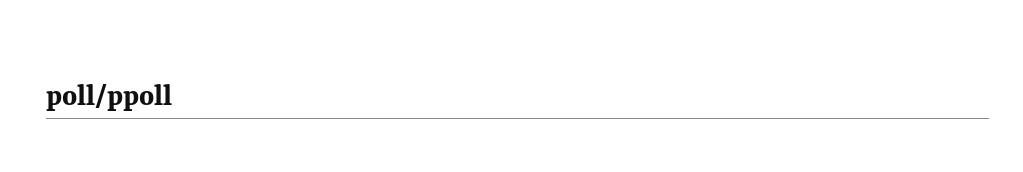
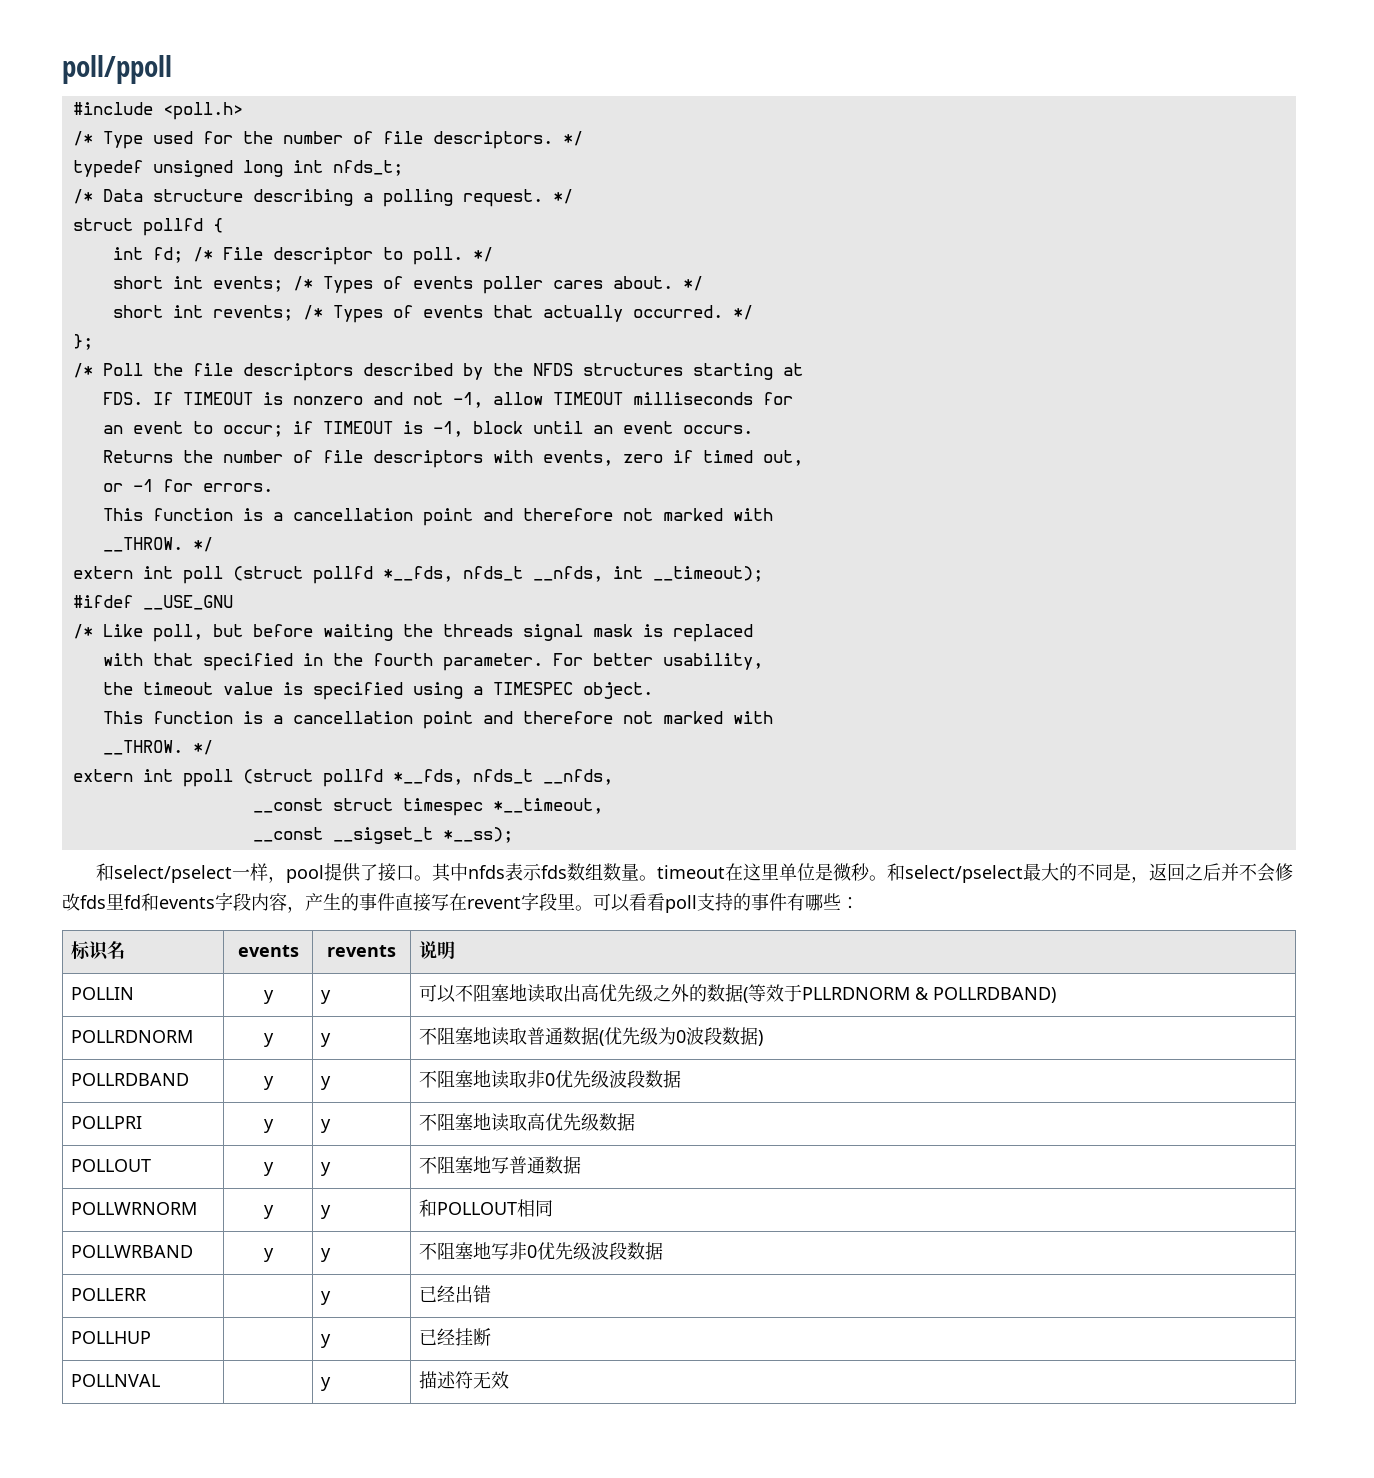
+ #include <poll.h>
+ /* Type used for the number of file descriptors. */
+ typedef unsigned long int nfds_t;
+ /* Data structure describing a polling request. */
+ struct pollfd {
+ int fd; /* File descriptor to poll. */
+ short int events; /* Types of events poller cares about. */
+ short int revents; /* Types of events that actually occurred. */
+ };
+ /* Poll the file descriptors described by the NFDS structures starting at
+ FDS. If TIMEOUT is nonzero and not -1, allow TIMEOUT milliseconds for
+ an event to occur; if TIMEOUT is -1, block until an event occurs.
+ Returns the number of file descriptors with events, zero if timed out,
+ or -1 for errors.
+ This function is a cancellation point and therefore not marked with
+ __THROW. */
+ extern int poll (struct pollfd *__fds, nfds_t __nfds, int __timeout);
+ #ifdef __USE_GNU
+ /* Like poll, but before waiting the threads signal mask is replaced
+ with that specified in the fourth parameter. For better usability,
+ the timeout value is specified using a TIMESPEC object.
+ This function is a cancellation point and therefore not marked with
+ __THROW. */
+ extern int ppoll (struct pollfd *__fds, nfds_t __nfds,
+ __const struct timespec *__timeout,
+ __const __sigset_t *__ss);
+ 和select/pselect一样，pool提供了接口。其中nfds表示fds数组数量。timeout在这里单位是微秒。和select/pselect最大的不同是，返回之后并不会修改fds里fd和events字段内容，产生的事件直接写在revent字段里。可以看看poll支持的事件有哪些：
+ 标识名 | events | revents | 说明
+ POLLIN | y | y | 可以不阻塞地读取出高优先级之外的数据(等效于PLLRDNORM & POLLRDBAND)
+ POLLRDNORM | y | y | 不阻塞地读取普通数据(优先级为0波段数据)
+ POLLRDBAND | y | y | 不阻塞地读取非0优先级波段数据
+ POLLPRI | y | y | 不阻塞地读取高优先级数据
+ POLLOUT | y | y | 不阻塞地写普通数据
+ POLLWRNORM | y | y | 和POLLOUT相同
+ POLLWRBAND | y | y | 不阻塞地写非0优先级波段数据
+ POLLERR | | y | 已经出错
+ POLLHUP | | y | 已经挂断
+ POLLNVAL | | y | 描述符无效

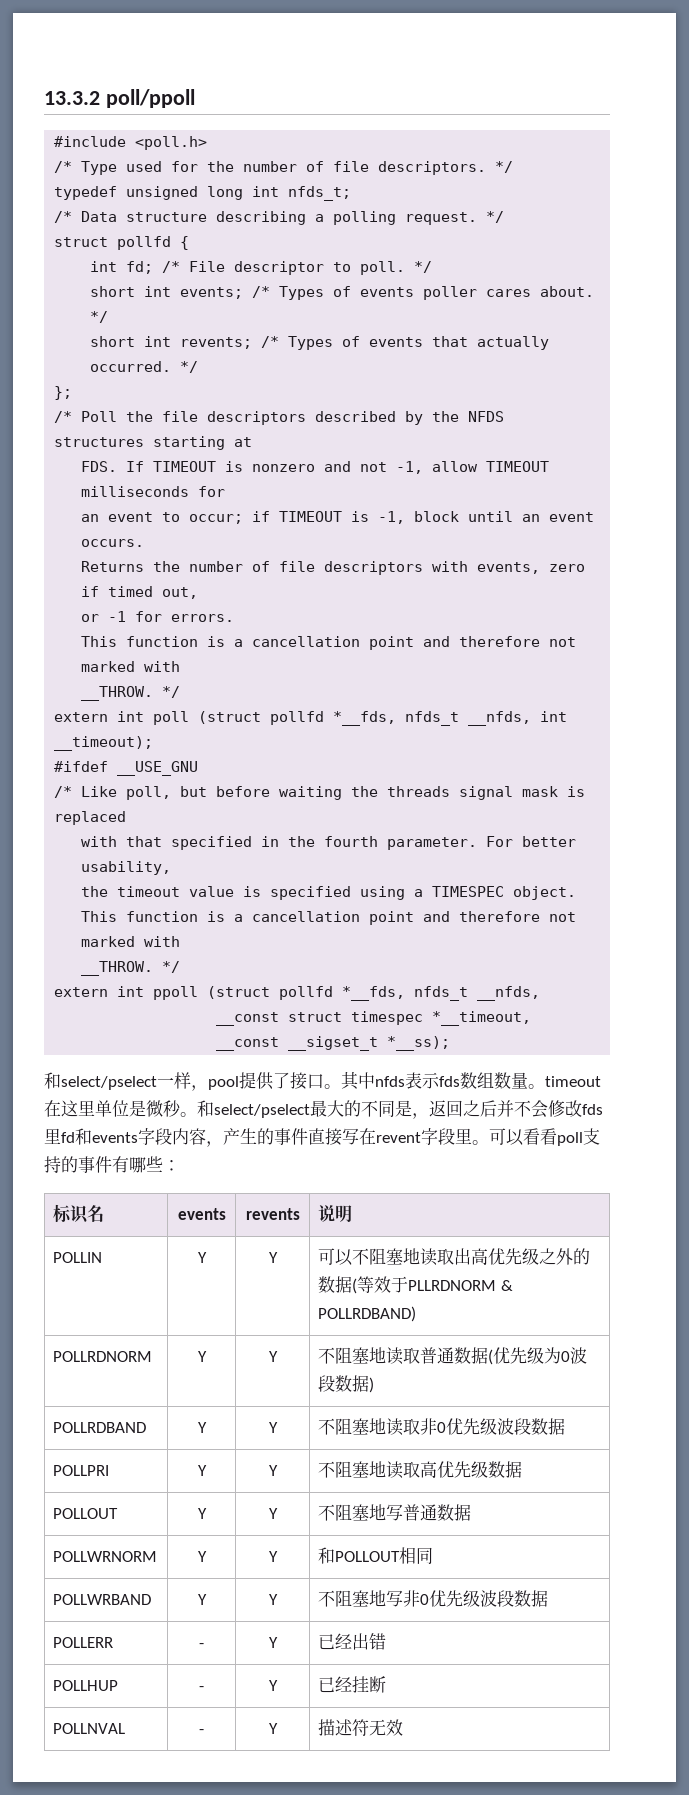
- poll/ppoll
+ 13.3.2 poll/ppoll
- POLLIN | y | y | 可以不阻塞地读取出高优先级之外的数据(等效于PLLRDNORM & POLLRDBAND)
+ POLLIN | Y | Y | 可以不阻塞地读取出高优先级之外的数据(等效于PLLRDNORM & POLLRDBAND)
- POLLRDNORM | y | y | 不阻塞地读取普通数据(优先级为0波段数据)
+ POLLRDNORM | Y | Y | 不阻塞地读取普通数据(优先级为0波段数据)
- POLLRDBAND | y | y | 不阻塞地读取非0优先级波段数据
+ POLLRDBAND | Y | Y | 不阻塞地读取非0优先级波段数据
- POLLPRI | y | y | 不阻塞地读取高优先级数据
+ POLLPRI | Y | Y | 不阻塞地读取高优先级数据
- POLLOUT | y | y | 不阻塞地写普通数据
+ POLLOUT | Y | Y | 不阻塞地写普通数据
- POLLWRNORM | y | y | 和POLLOUT相同
+ POLLWRNORM | Y | Y | 和POLLOUT相同
- POLLWRBAND | y | y | 不阻塞地写非0优先级波段数据
+ POLLWRBAND | Y | Y | 不阻塞地写非0优先级波段数据
- POLLERR | | y | 已经出错
+ POLLERR | - | Y | 已经出错
- POLLHUP | | y | 已经挂断
+ POLLHUP | - | Y | 已经挂断
- POLLNVAL | | y | 描述符无效
+ POLLNVAL | - | Y | 描述符无效

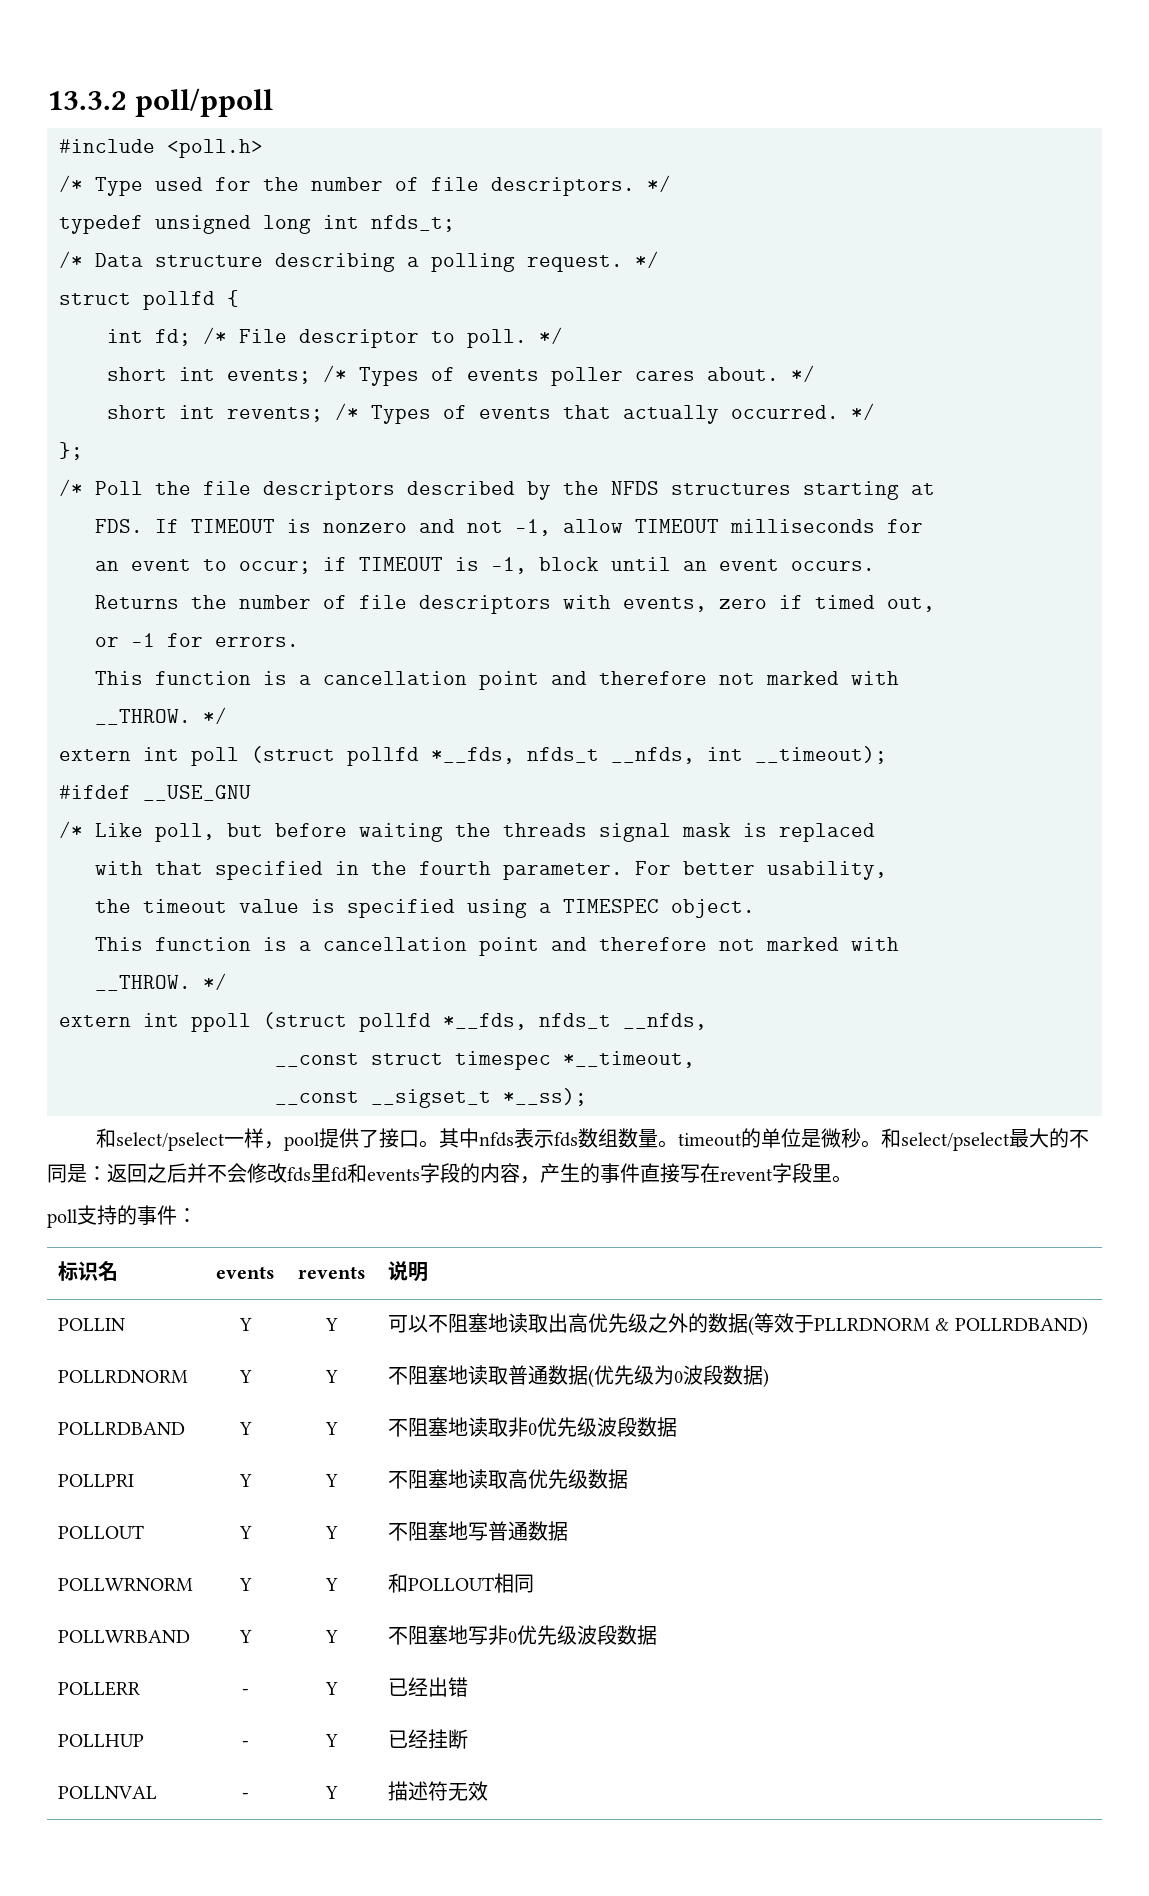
- 其中nfds表示fds数组数量。timeout在这里单位是微秒。
+ 其中nfds表示fds数组数量。timeout的单位是微秒。
- 和select/pselect最大的不同是，返回之后并不会修改fds里fd和events字段内容，产生的事件直接写在revent字段里。可以看看poll支持的事件有哪些：
+ 和select/pselect最大的不同是：返回之后并不会修改fds里fd和events字段的内容，产生的事件直接写在revent字段里。
+ poll支持的事件：

